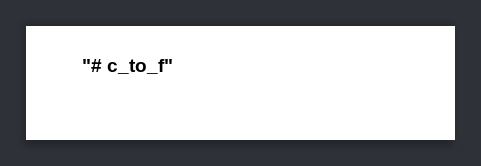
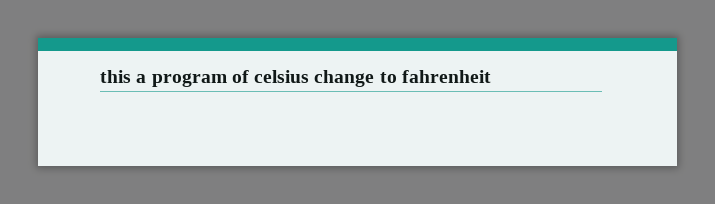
- "# c_to_f"
+ this a program of celsius change to fahrenheit

